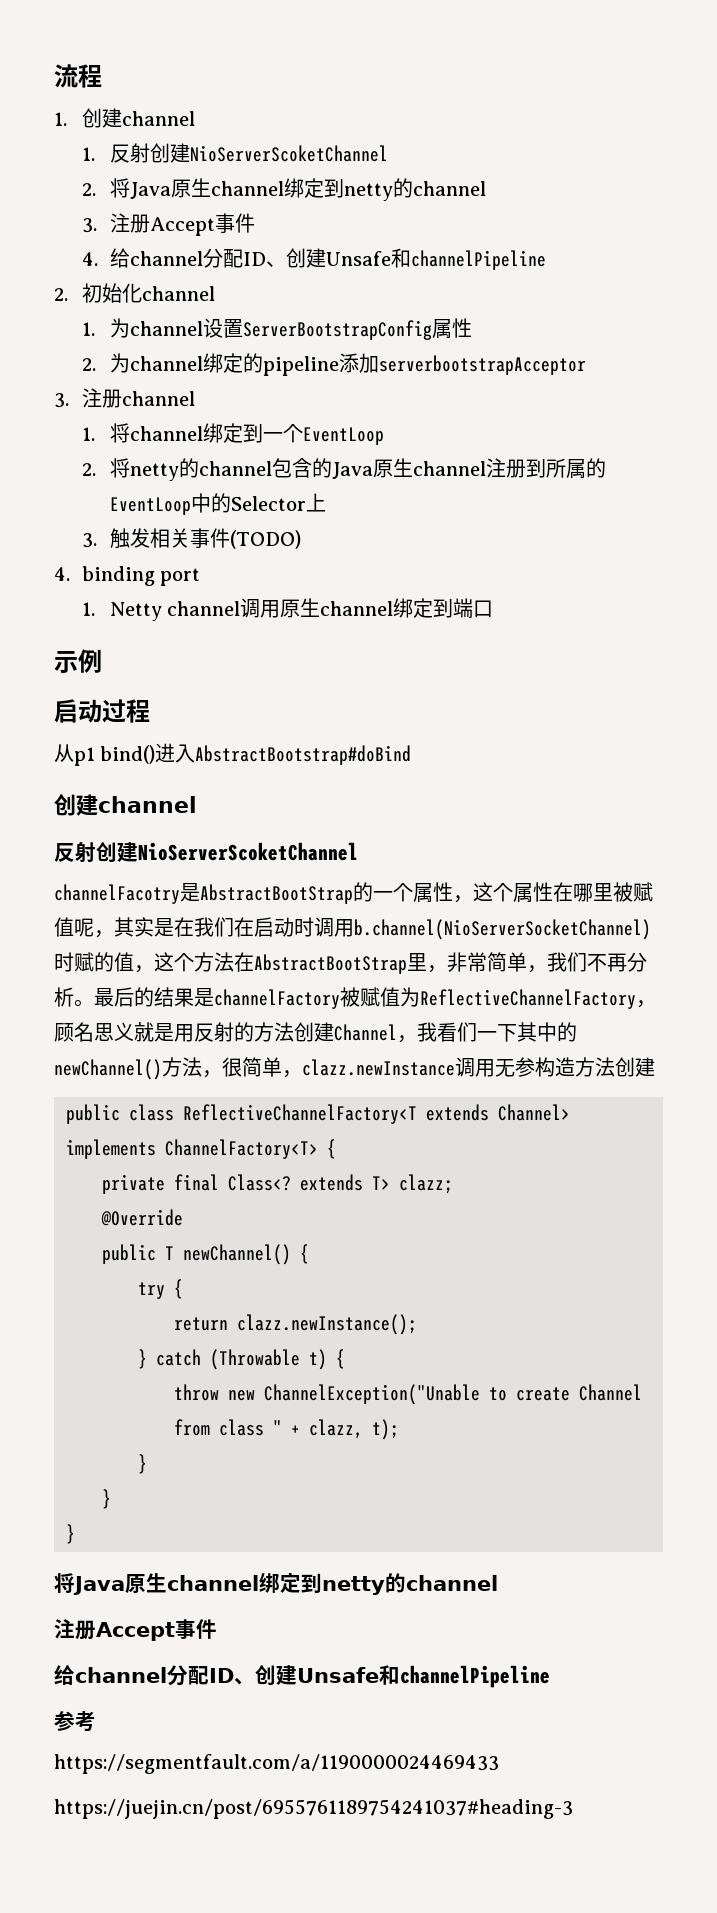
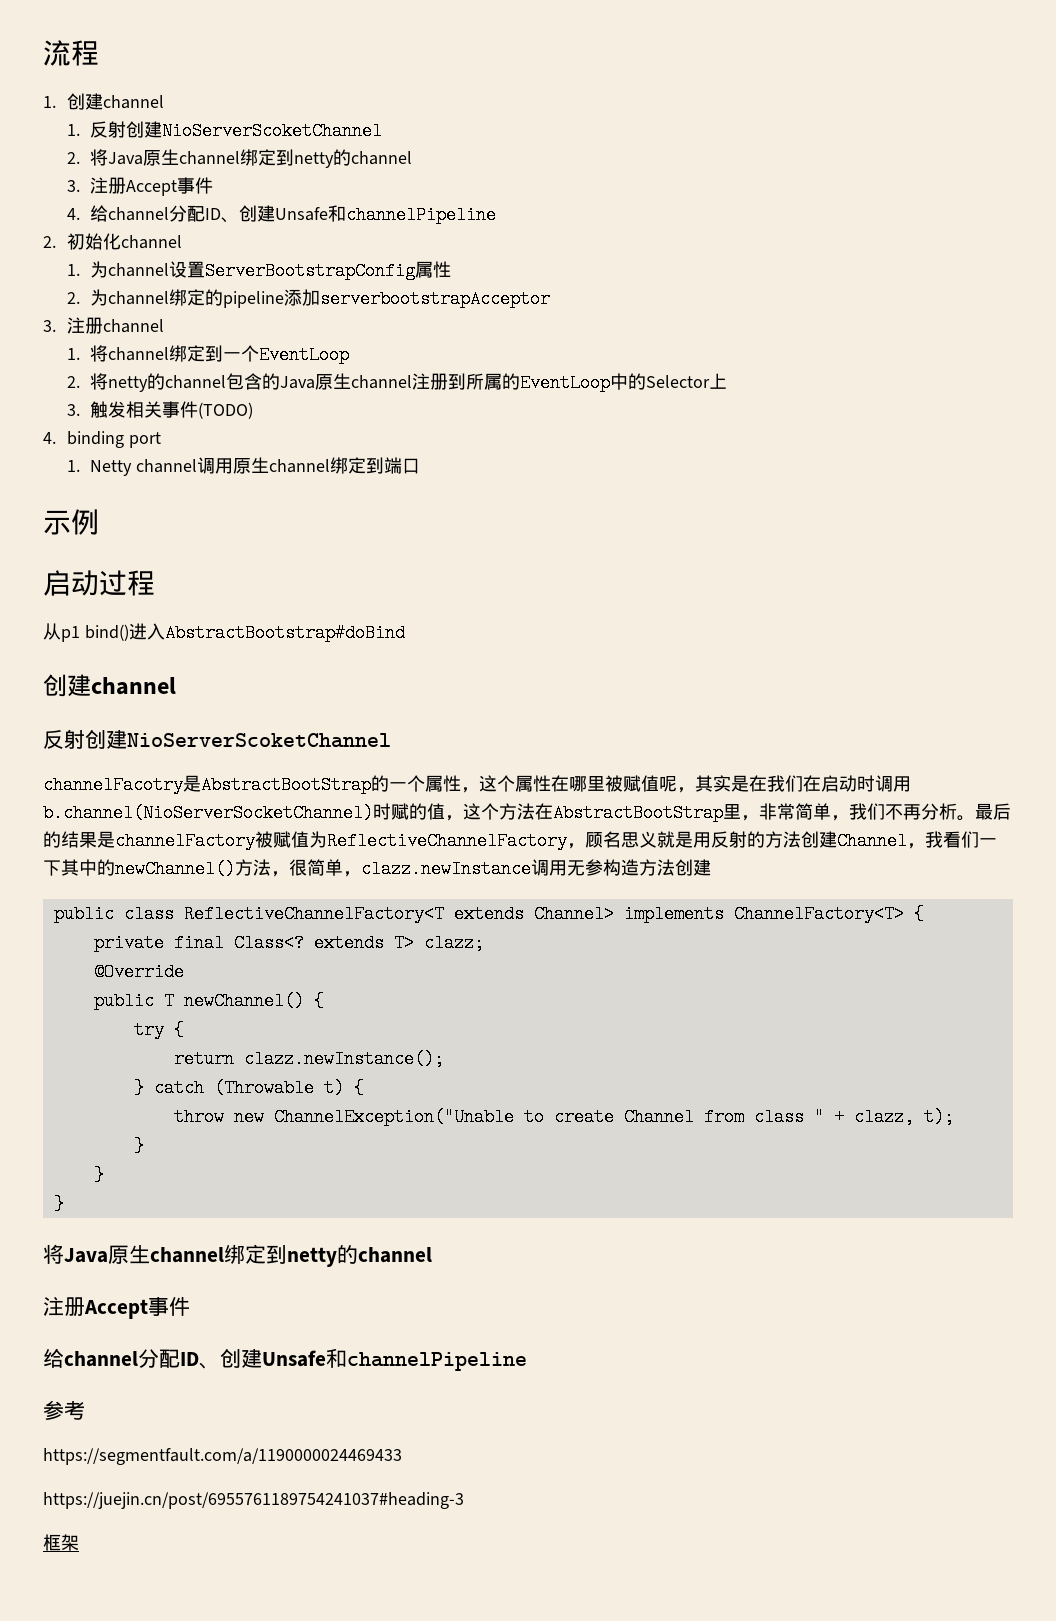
+ 框架

